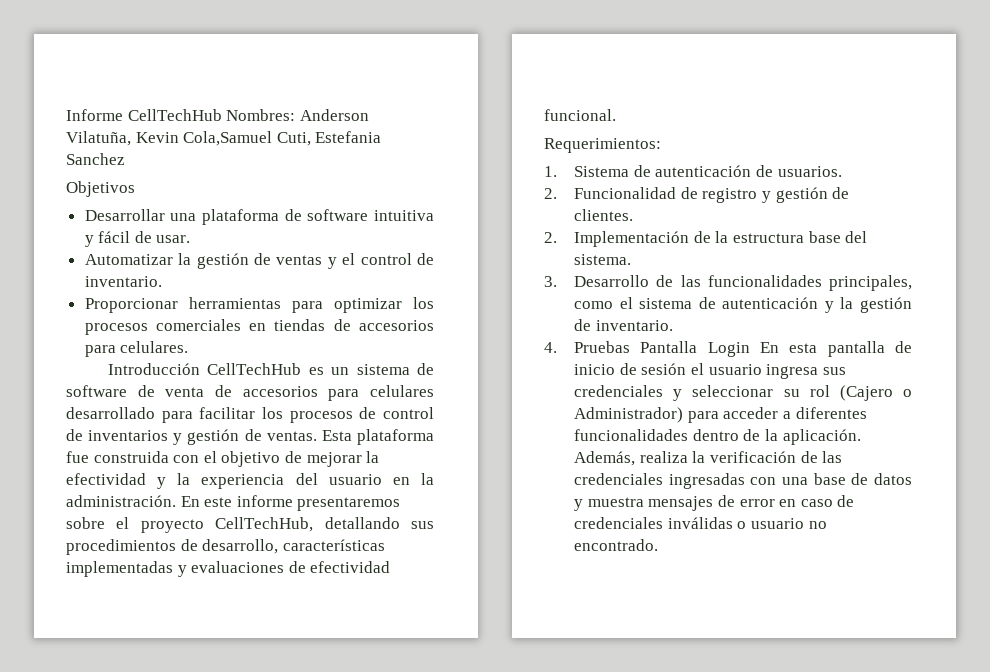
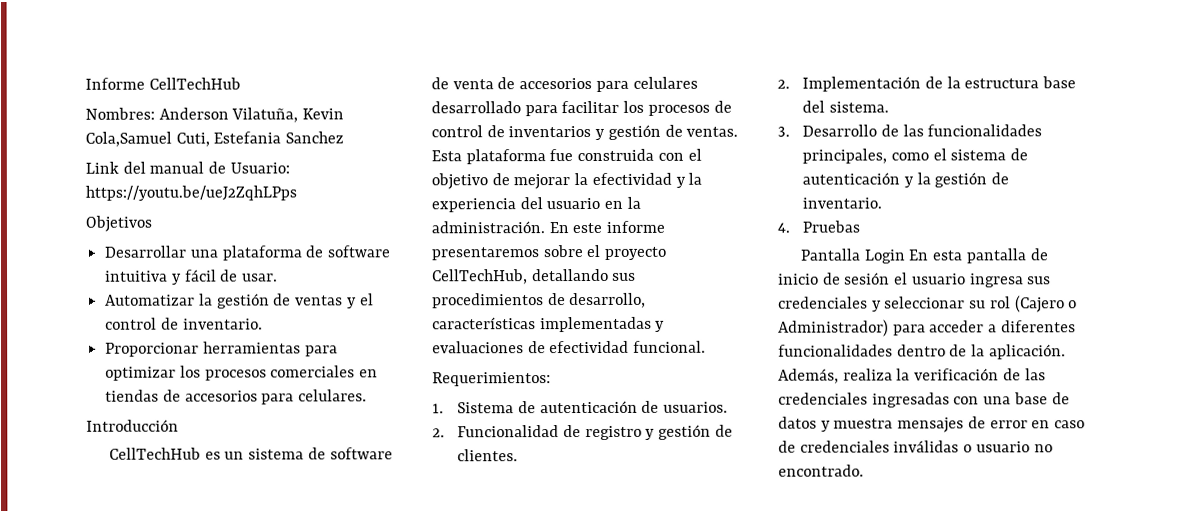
- Informe CellTechHub Nombres: Anderson Vilatuña, Kevin Cola,Samuel Cuti, Estefania Sanchez
+ Informe CellTechHub
+ Nombres: Anderson Vilatuña, Kevin Cola,Samuel Cuti, Estefania Sanchez
+ Link del manual de Usuario: https://youtu.be/ueJ2ZqhLPps
- Introducción CellTechHub es un sistema de software de venta de accesorios para celulares desarrollado para facilitar los procesos de control de inventarios y gestión de ventas.
+ Introducción
+ CellTechHub es un sistema de software de venta de accesorios para celulares desarrollado para facilitar los procesos de control de inventarios y gestión de ventas.
- 4. Pruebas Pantalla Login En esta pantalla de inicio de sesión el usuario ingresa sus credenciales y seleccionar su rol (Cajero o Administrador) para acceder a diferentes funcionalidades dentro de la aplicación.
+ 4. Pruebas
+ Pantalla Login En esta pantalla de inicio de sesión el usuario ingresa sus credenciales y seleccionar su rol (Cajero o Administrador) para acceder a diferentes funcionalidades dentro de la aplicación.

